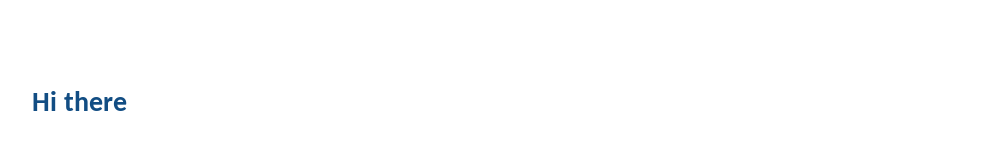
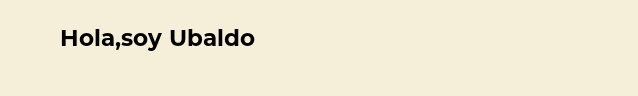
- Hi there
+ Hola,soy Ubaldo

